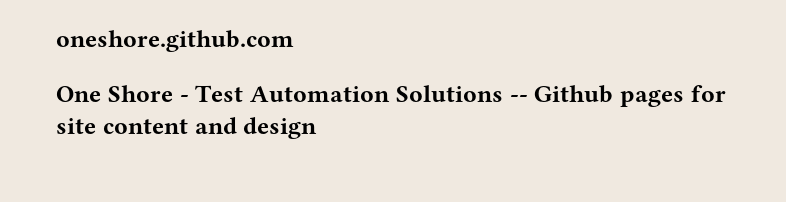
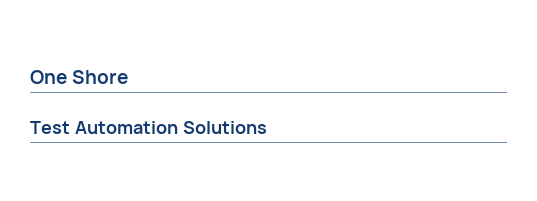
- oneshore.github.com
- One Shore - Test Automation Solutions -- Github pages for site content and design
+ One Shore
+ Test Automation Solutions

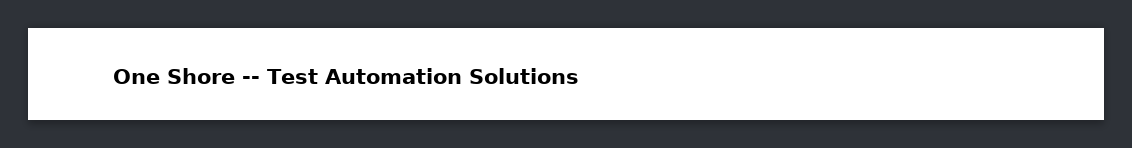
- One Shore
- Test Automation Solutions
+ One Shore -- Test Automation Solutions

